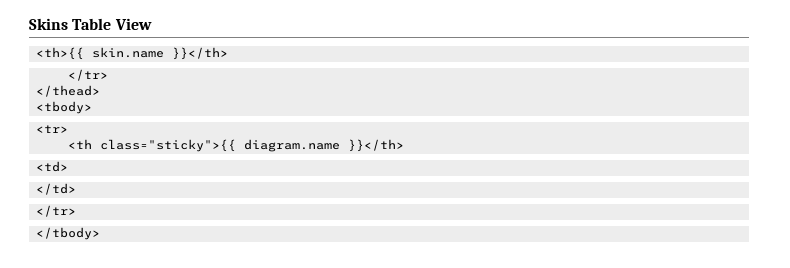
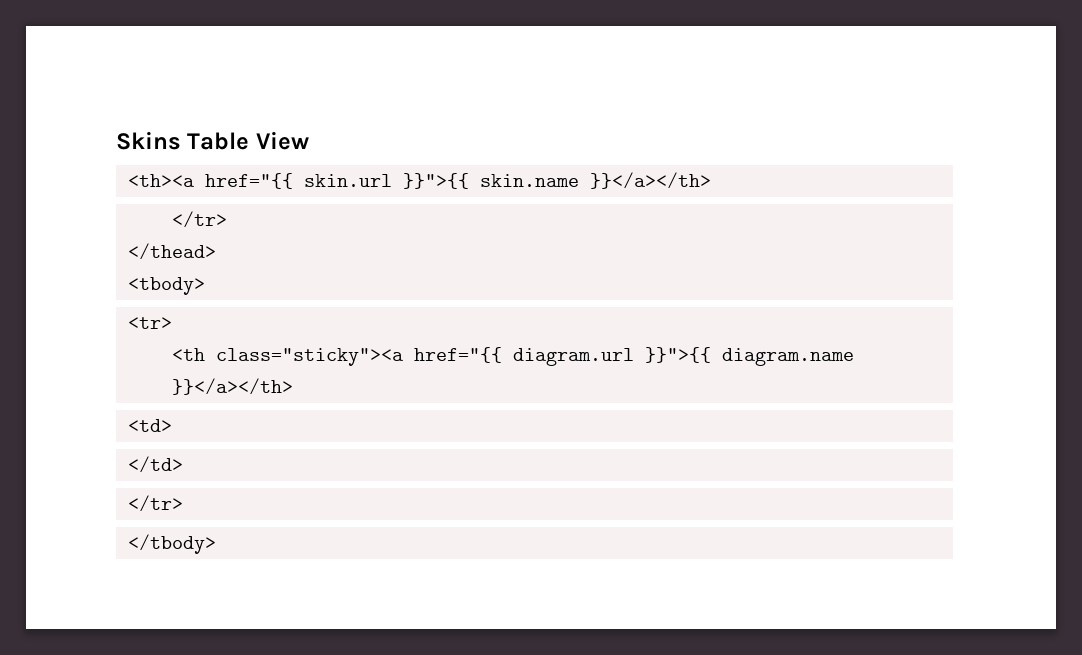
- <th>{{ skin.name }}</th>
+ <th><a href="{{ skin.url }}">{{ skin.name }}</a></th>
- <th class="sticky">{{ diagram.name }}</th>
+ <th class="sticky"><a href="{{ diagram.url }}">{{ diagram.name }}</a></th>

